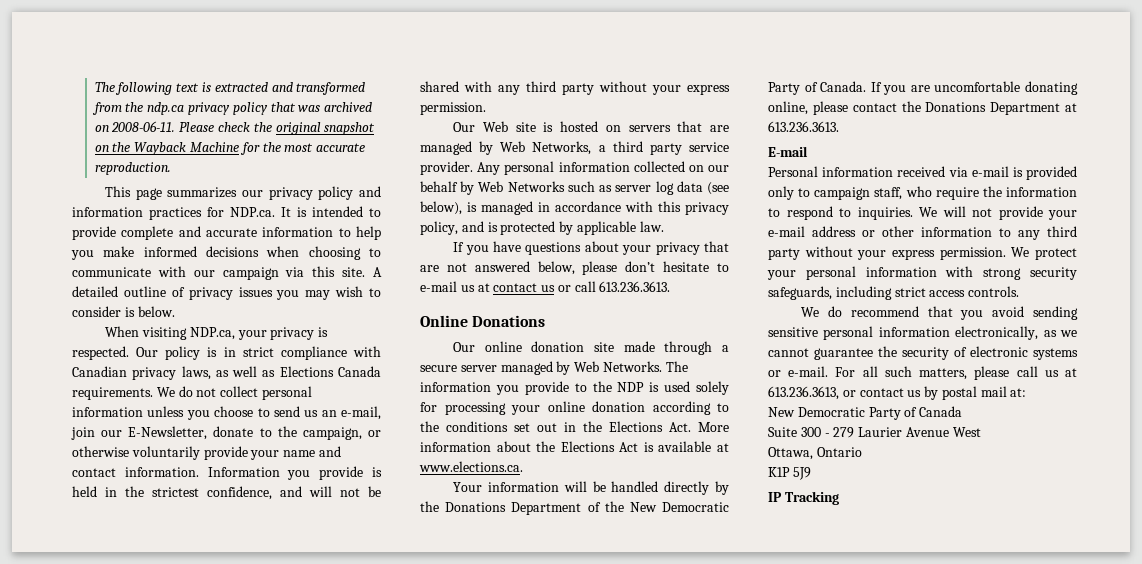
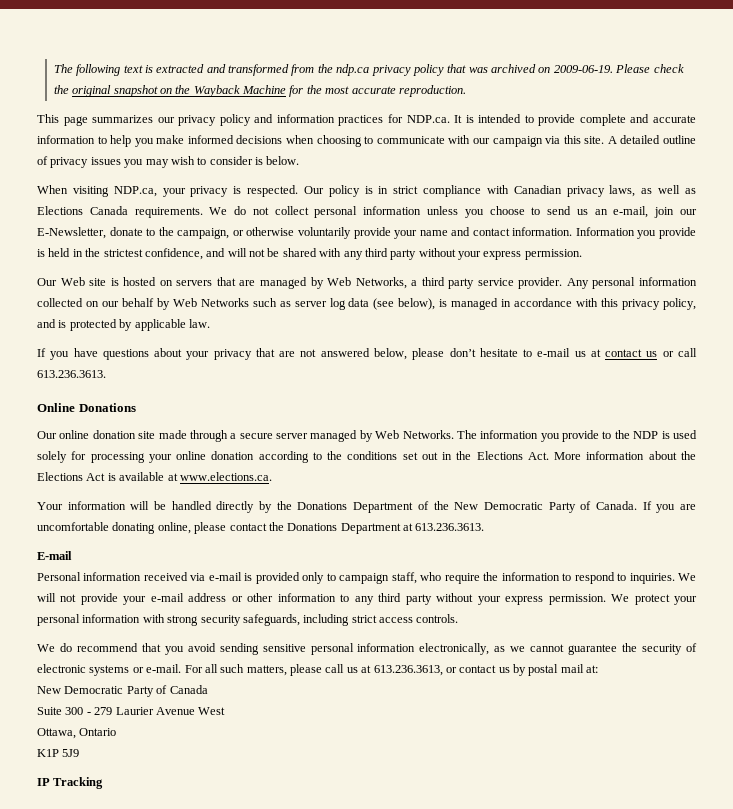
- The following text is extracted and transformed from the ndp.ca privacy policy that was archived on 2008-06-11.
+ The following text is extracted and transformed from the ndp.ca privacy policy that was archived on 2009-06-19.

